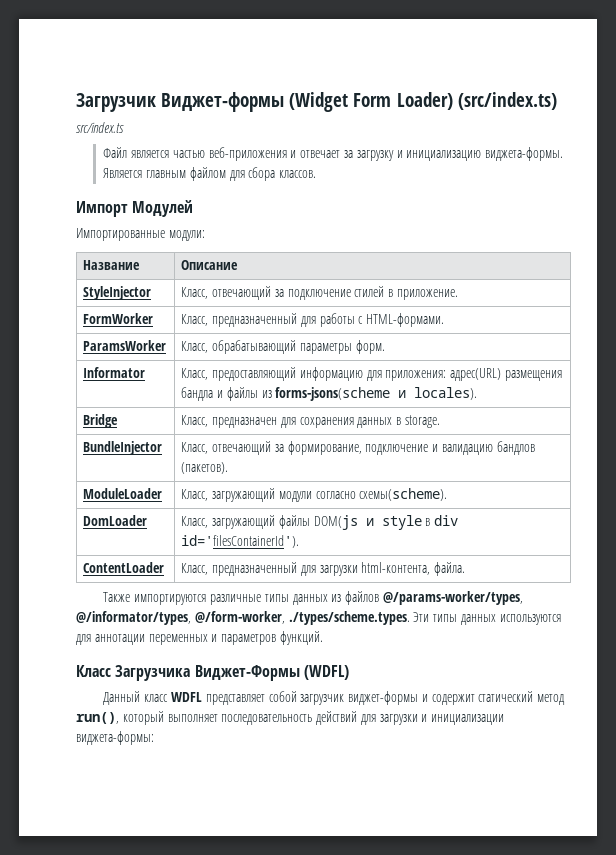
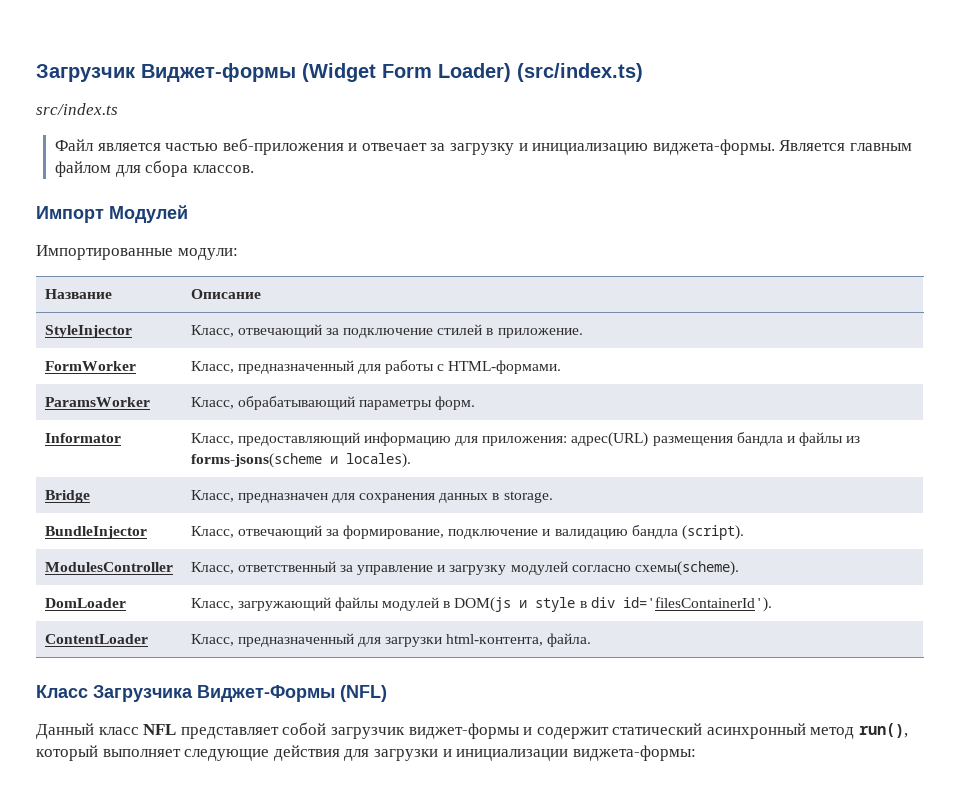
- BundleInjector | Класс, отвечающий за формирование, подключение и валидацию бандлов (пакетов).
- ModuleLoader | Класс, загружающий модули согласно схемы(scheme).
+ BundleInjector | Класс, отвечающий за формирование, подключение и валидацию бандла (script).
+ ModulesController | Класс, ответственный за управление и загрузку модулей согласно схемы(scheme).
- DomLoader | Класс, загружающий файлы DOM(js и style в div id='filesContainerId').
+ DomLoader | Класс, загружающий файлы модулей в DOM(js и style в div id='filesContainerId').
- Также импортируются различные типы данных из файлов @/params-worker/types, @/informator/types, @/form-worker, ./types/scheme.types. Эти типы данных используются для аннотации переменных и параметров функций.
- Класс Загрузчика Виджет-Формы (WDFL)
+ Класс Загрузчика Виджет-Формы (NFL)
- Данный класс WDFL представляет собой загрузчик виджет-формы и содержит статический метод run(), который выполняет последовательность действий для загрузки и инициализации виджета-формы:
+ Данный класс NFL представляет собой загрузчик виджет-формы и содержит статический асинхронный метод run(), который выполняет следующие действия для загрузки и инициализации виджета-формы:

